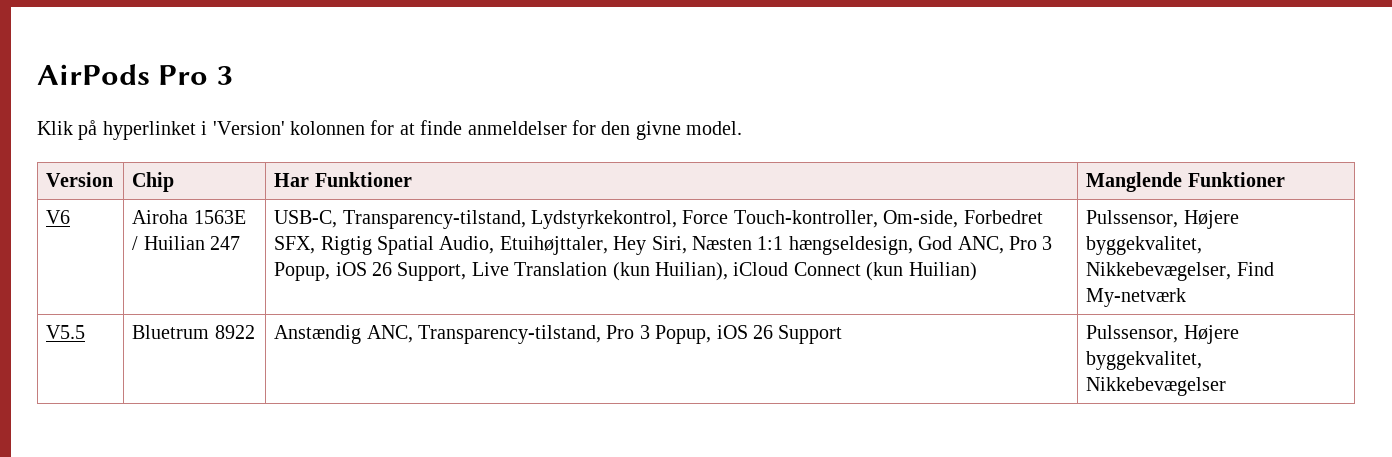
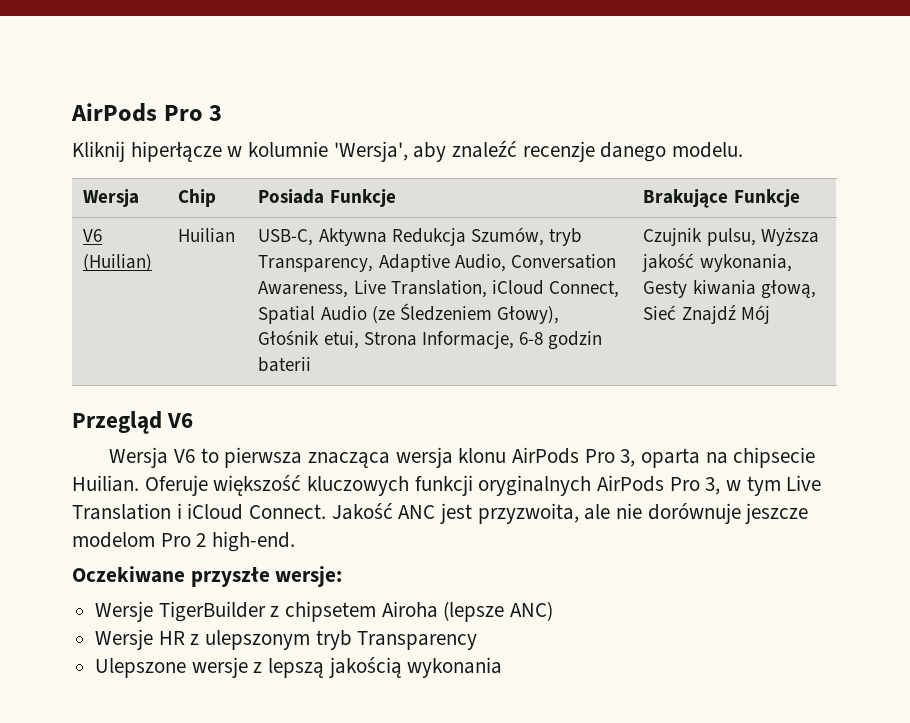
- Klik på hyperlinket i 'Version' kolonnen for at finde anmeldelser for den givne model.
- Version | Chip | Har Funktioner | Manglende Funktioner
- V6 | Airoha 1563E / Huilian 247 | USB-C, Transparency-tilstand, Lydstyrkekontrol, Force Touch-kontroller, Om-side, Forbedret SFX, Rigtig Spatial Audio, Etuihøjttaler, Hey Siri, Næsten 1:1 hængseldesign, God ANC, Pro 3 Popup, iOS 26 Support, Live Translation (kun Huilian), iCloud Connect (kun Huilian) | Pulssensor, Højere byggekvalitet, Nikkebevægelser, Find My-netværk
- V5.5 | Bluetrum 8922 | Anstændig ANC, Transparency-tilstand, Pro 3 Popup, iOS 26 Support | Pulssensor, Højere byggekvalitet, Nikkebevægelser
+ Kliknij hiperłącze w kolumnie 'Wersja', aby znaleźć recenzje danego modelu.
+ Wersja | Chip | Posiada Funkcje | Brakujące Funkcje
+ V6 (Huilian) | Huilian | USB-C, Aktywna Redukcja Szumów, tryb Transparency, Adaptive Audio, Conversation Awareness, Live Translation, iCloud Connect, Spatial Audio (ze Śledzeniem Głowy), Głośnik etui, Strona Informacje, 6-8 godzin baterii | Czujnik pulsu, Wyższa jakość wykonania, Gesty kiwania głową, Sieć Znajdź Mój
+ Przegląd V6
+ Wersja V6 to pierwsza znacząca wersja klonu AirPods Pro 3, oparta na chipsecie Huilian. Oferuje większość kluczowych funkcji oryginalnych AirPods Pro 3, w tym Live Translation i iCloud Connect. Jakość ANC jest przyzwoita, ale nie dorównuje jeszcze modelom Pro 2 high-end.
+ Oczekiwane przyszłe wersje:
+ Wersje TigerBuilder z chipsetem Airoha (lepsze ANC)
+ Wersje HR z ulepszonym tryb Transparency
+ Ulepszone wersje z lepszą jakością wykonania

